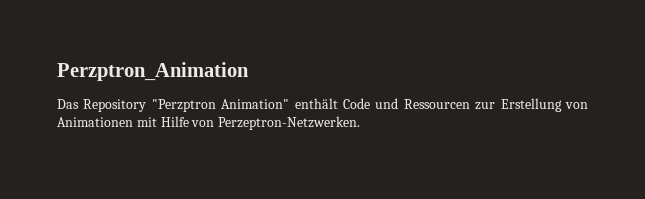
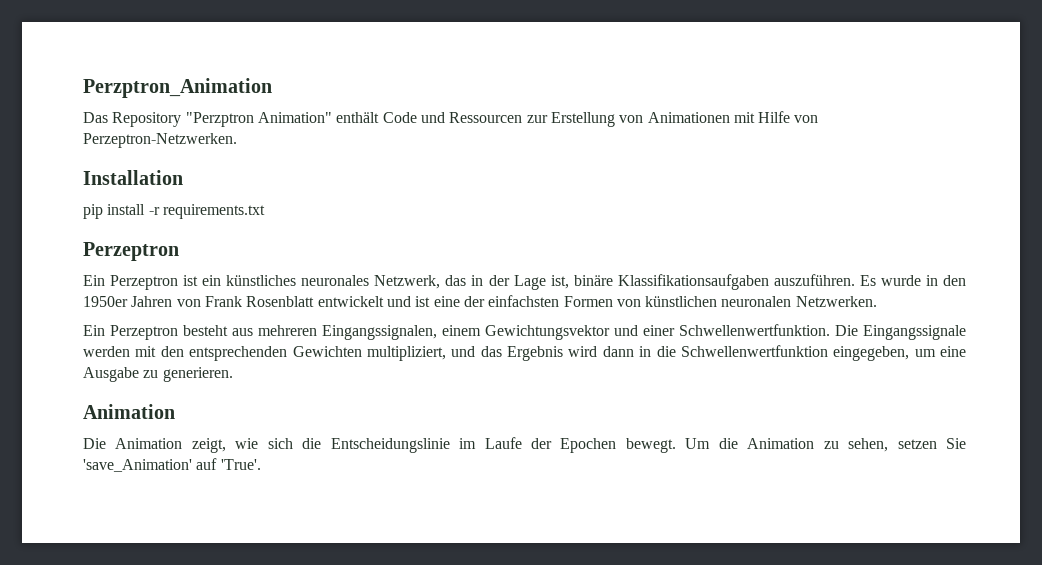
+ Installation
+ pip install -r requirements.txt
+ Perzeptron
+ Ein Perzeptron ist ein künstliches neuronales Netzwerk, das in der Lage ist, binäre Klassifikationsaufgaben auszuführen. Es wurde in den 1950er Jahren von Frank Rosenblatt entwickelt und ist eine der einfachsten Formen von künstlichen neuronalen Netzwerken.
+ Ein Perzeptron besteht aus mehreren Eingangssignalen, einem Gewichtungsvektor und einer Schwellenwertfunktion. Die Eingangssignale werden mit den entsprechenden Gewichten multipliziert, und das Ergebnis wird dann in die Schwellenwertfunktion eingegeben, um eine Ausgabe zu generieren.
+ Animation
+ Die Animation zeigt, wie sich die Entscheidungslinie im Laufe der Epochen bewegt. Um die Animation zu sehen, setzen Sie 'save_Animation' auf 'True'.

